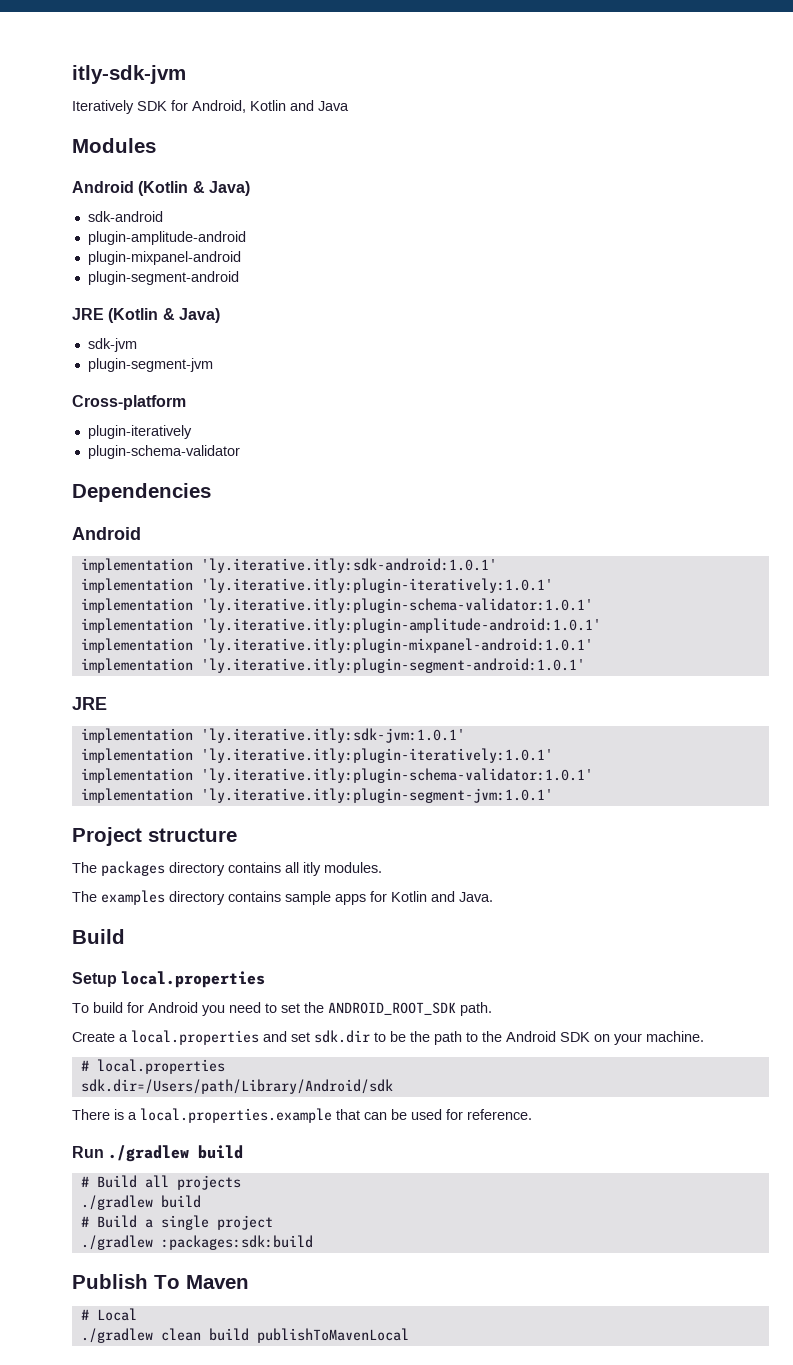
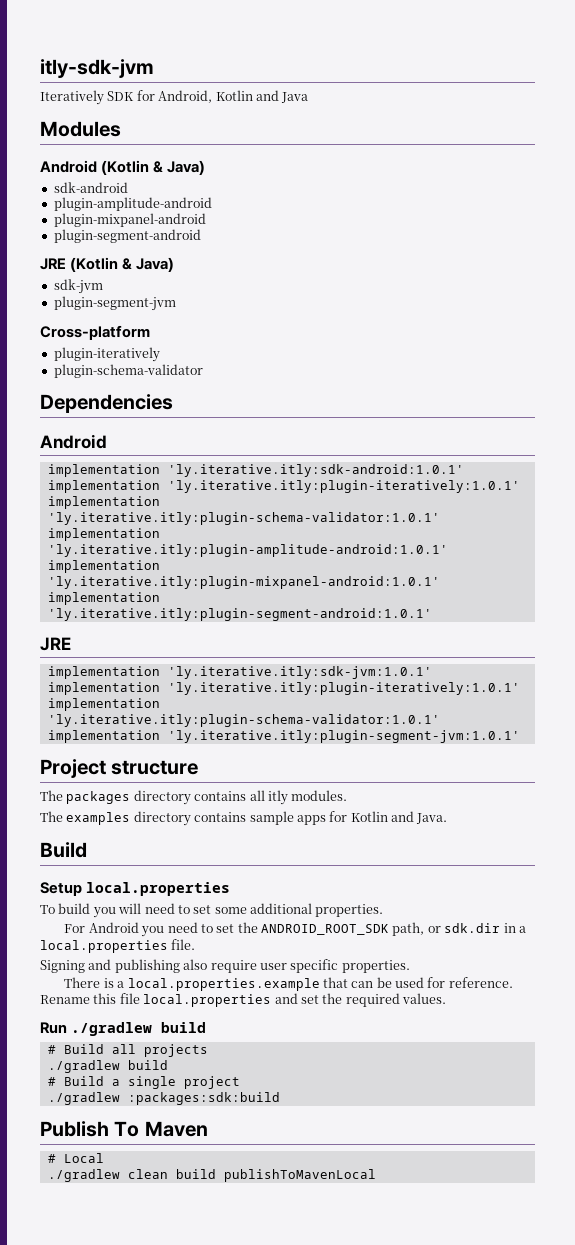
- To build for Android you need to set the ANDROID_ROOT_SDK path.
- Create a local.properties and set sdk.dir to be the path to the Android SDK on your machine.
- # local.properties
- sdk.dir=/Users/path/Library/Android/sdk
+ To build you will need to set some additional properties.
+ For Android you need to set the ANDROID_ROOT_SDK path, or sdk.dir in a local.properties file.
+ Signing and publishing also require user specific properties.
+ Rename this file local.properties and set the required values.

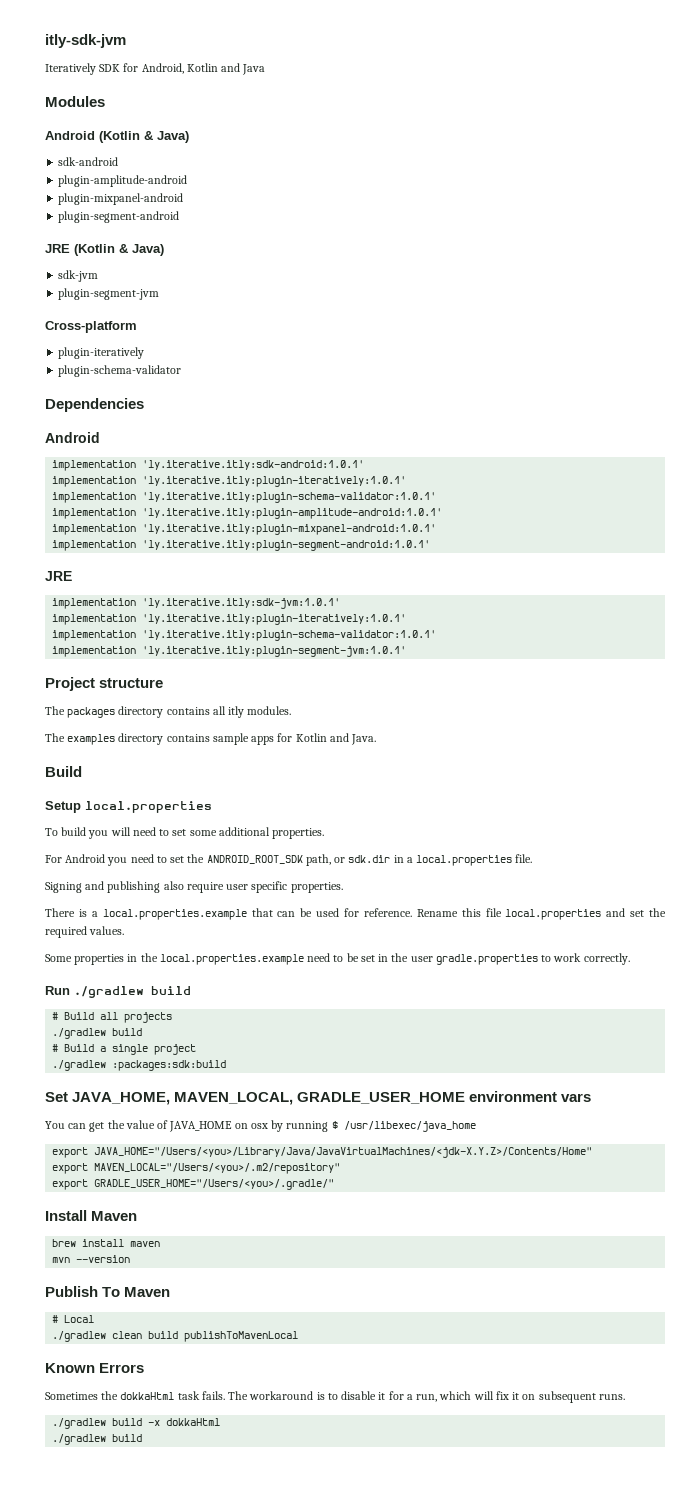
+ Some properties in the local.properties.example need to be set in the user gradle.properties to work correctly.
+ Set JAVA_HOME, MAVEN_LOCAL, GRADLE_USER_HOME environment vars
+ You can get the value of JAVA_HOME on osx by running $ /usr/libexec/java_home
+ export JAVA_HOME="/Users/<you>/Library/Java/JavaVirtualMachines/<jdk-X.Y.Z>/Contents/Home"
+ export MAVEN_LOCAL="/Users/<you>/.m2/repository"
+ export GRADLE_USER_HOME="/Users/<you>/.gradle/"
+ Install Maven
+ brew install maven
+ mvn --version
+ Known Errors
+ Sometimes the dokkaHtml task fails. The workaround is to disable it for a run, which will fix it on subsequent runs.
+ ./gradlew build -x dokkaHtml
+ ./gradlew build

